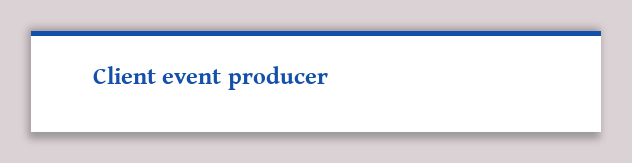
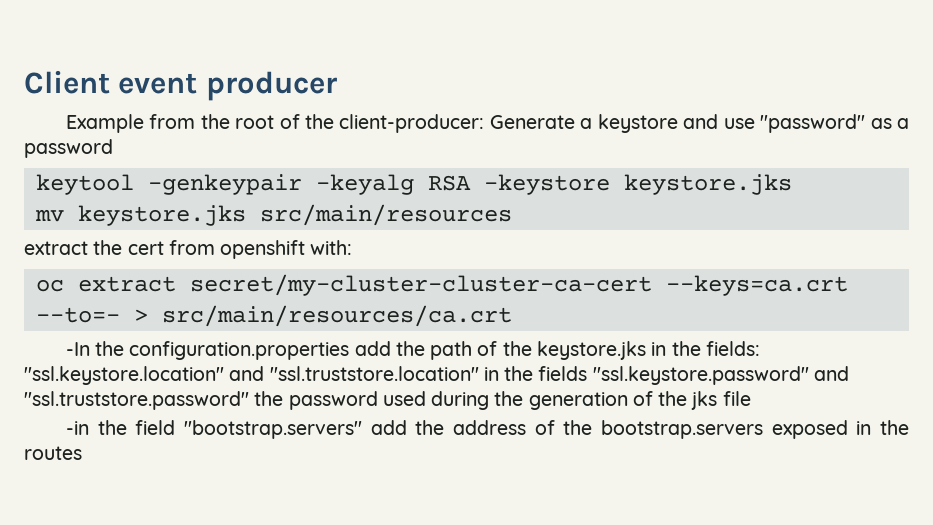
+ Example from the root of the client-producer: Generate a keystore and use "password" as a password
+ keytool -genkeypair -keyalg RSA -keystore keystore.jks
+ mv keystore.jks src/main/resources
+ extract the cert from openshift with:
+ oc extract secret/my-cluster-cluster-ca-cert --keys=ca.crt --to=- > src/main/resources/ca.crt
+ -In the configuration.properties add the path of the keystore.jks in the fields: "ssl.keystore.location" and "ssl.truststore.location" in the fields "ssl.keystore.password" and "ssl.truststore.password" the password used during the generation of the jks file
+ -in the field "bootstrap.servers" add the address of the bootstrap.servers exposed in the routes

